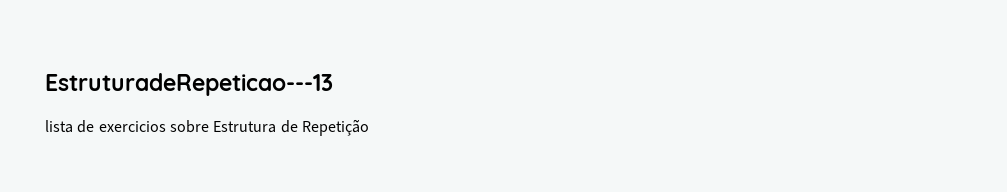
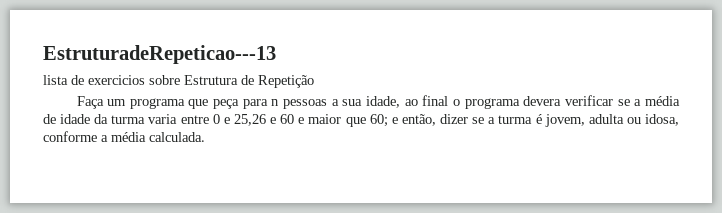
+ Faça um programa que peça para n pessoas a sua idade, ao final o programa devera verificar se a média de idade da turma varia entre 0 e 25,26 e 60 e maior que 60; e então, dizer se a turma é jovem, adulta ou idosa, conforme a média calculada.

